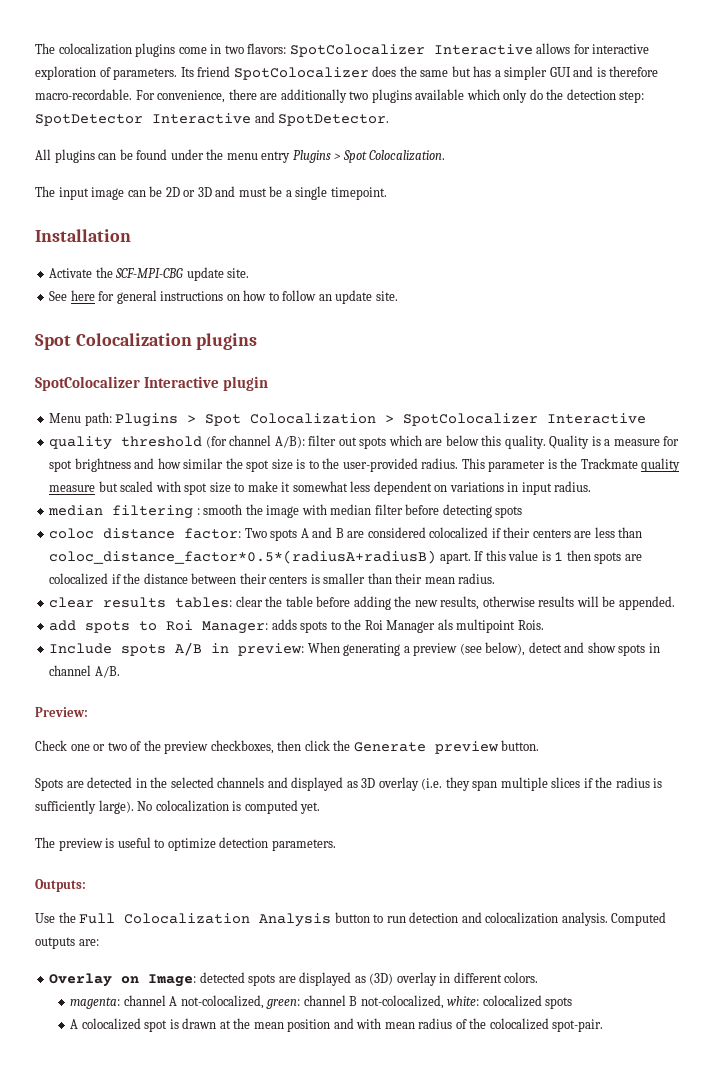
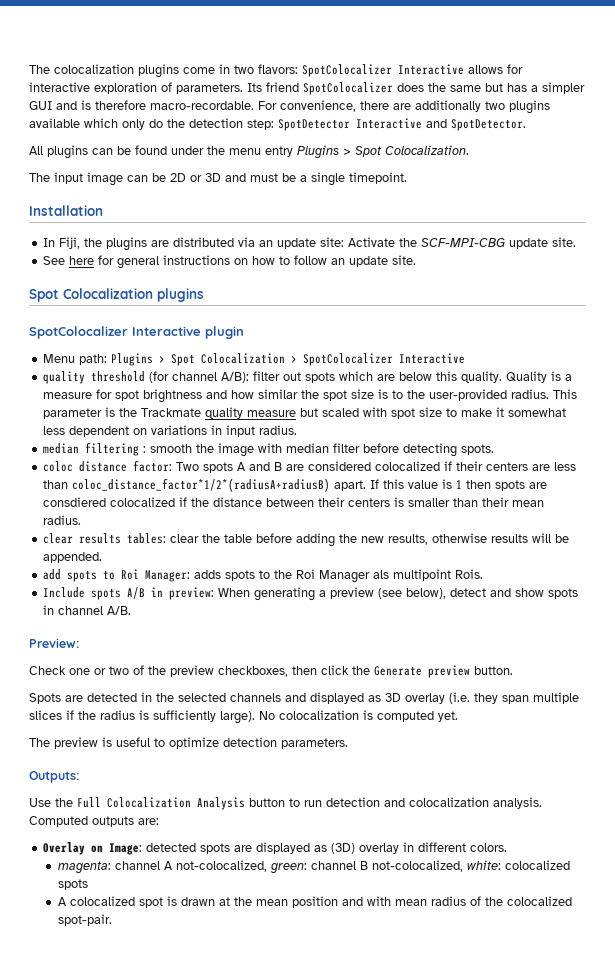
- Activate the SCF-MPI-CBG update site.
+ In Fiji, the plugins are distributed via an update site: Activate the SCF-MPI-CBG update site.
- median filtering : smooth the image with median filter before detecting spots
+ median filtering : smooth the image with median filter before detecting spots.
- coloc distance factor: Two spots A and B are considered colocalized if their centers are less than coloc_distance_factor*0.5*(radiusA+radiusB) apart.
+ coloc distance factor: Two spots A and B are considered colocalized if their centers are less than coloc_distance_factor*1/2*(radiusA+radiusB) apart.
- If this value is 1 then spots are colocalized if the distance between their centers is smaller than their mean radius.
+ If this value is 1 then spots are consdiered colocalized if the distance between their centers is smaller than their mean radius.

